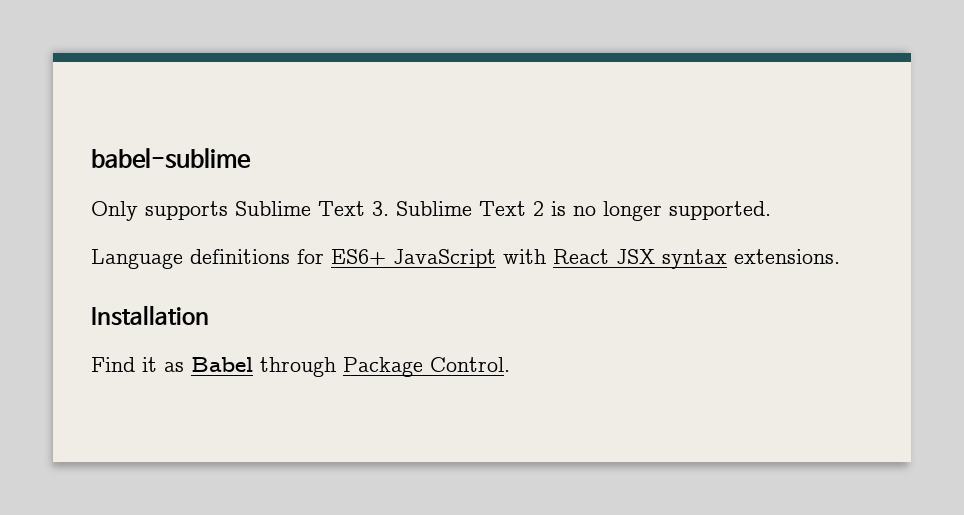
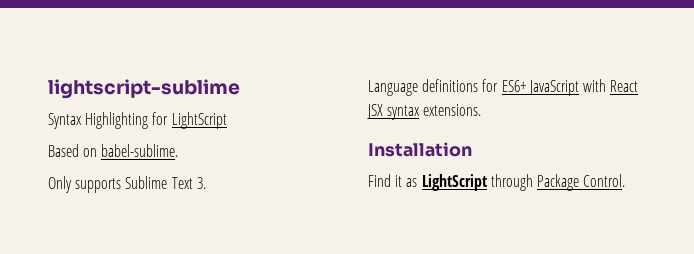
- babel-sublime
+ lightscript-sublime
+ Syntax Highlighting for LightScript
+ Based on babel-sublime.
- Only supports Sublime Text 3. Sublime Text 2 is no longer supported.
+ Only supports Sublime Text 3.
- Find it as Babel through Package Control.
+ Find it as LightScript through Package Control.

